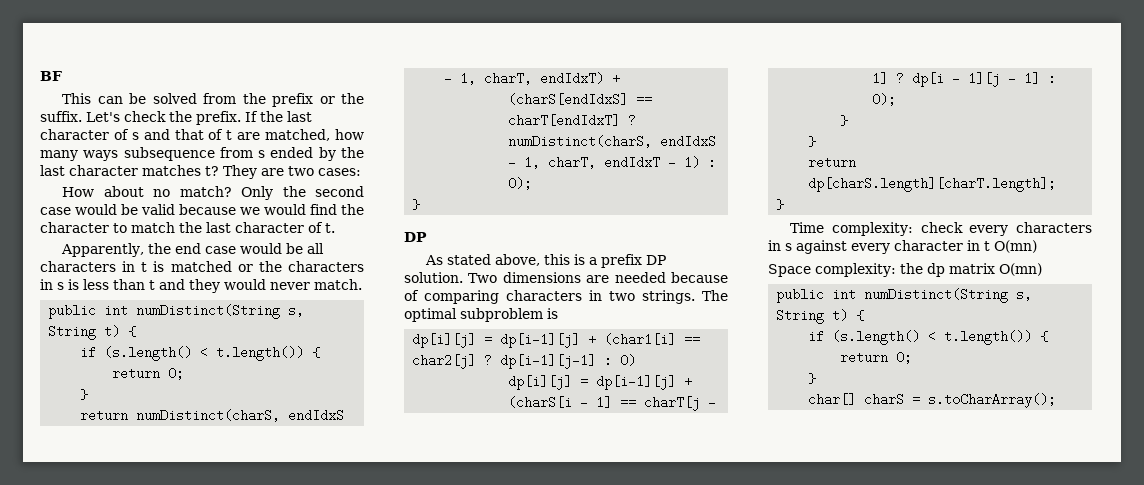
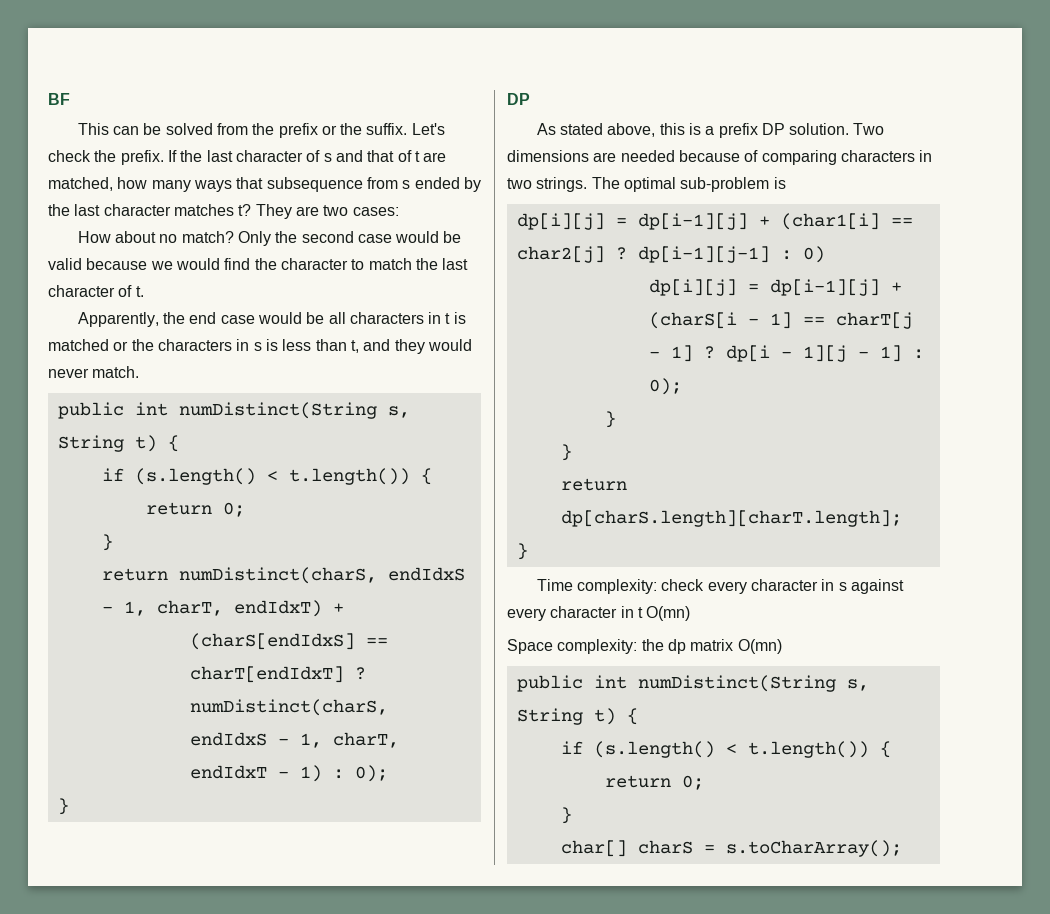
- If the last character of s and that of t are matched, how many ways subsequence from s ended by the last character matches t?
+ If the last character of s and that of t are matched, how many ways that subsequence from s ended by the last character matches t?
- Apparently, the end case would be all characters in t is matched or the characters in s is less than t and they would never match.
+ Apparently, the end case would be all characters in t is matched or the characters in s is less than t, and they would never match.
- The optimal subproblem is
+ The optimal sub-problem is
- Time complexity: check every characters in s against every character in t O(mn)
+ Time complexity: check every character in s against every character in t O(mn)

